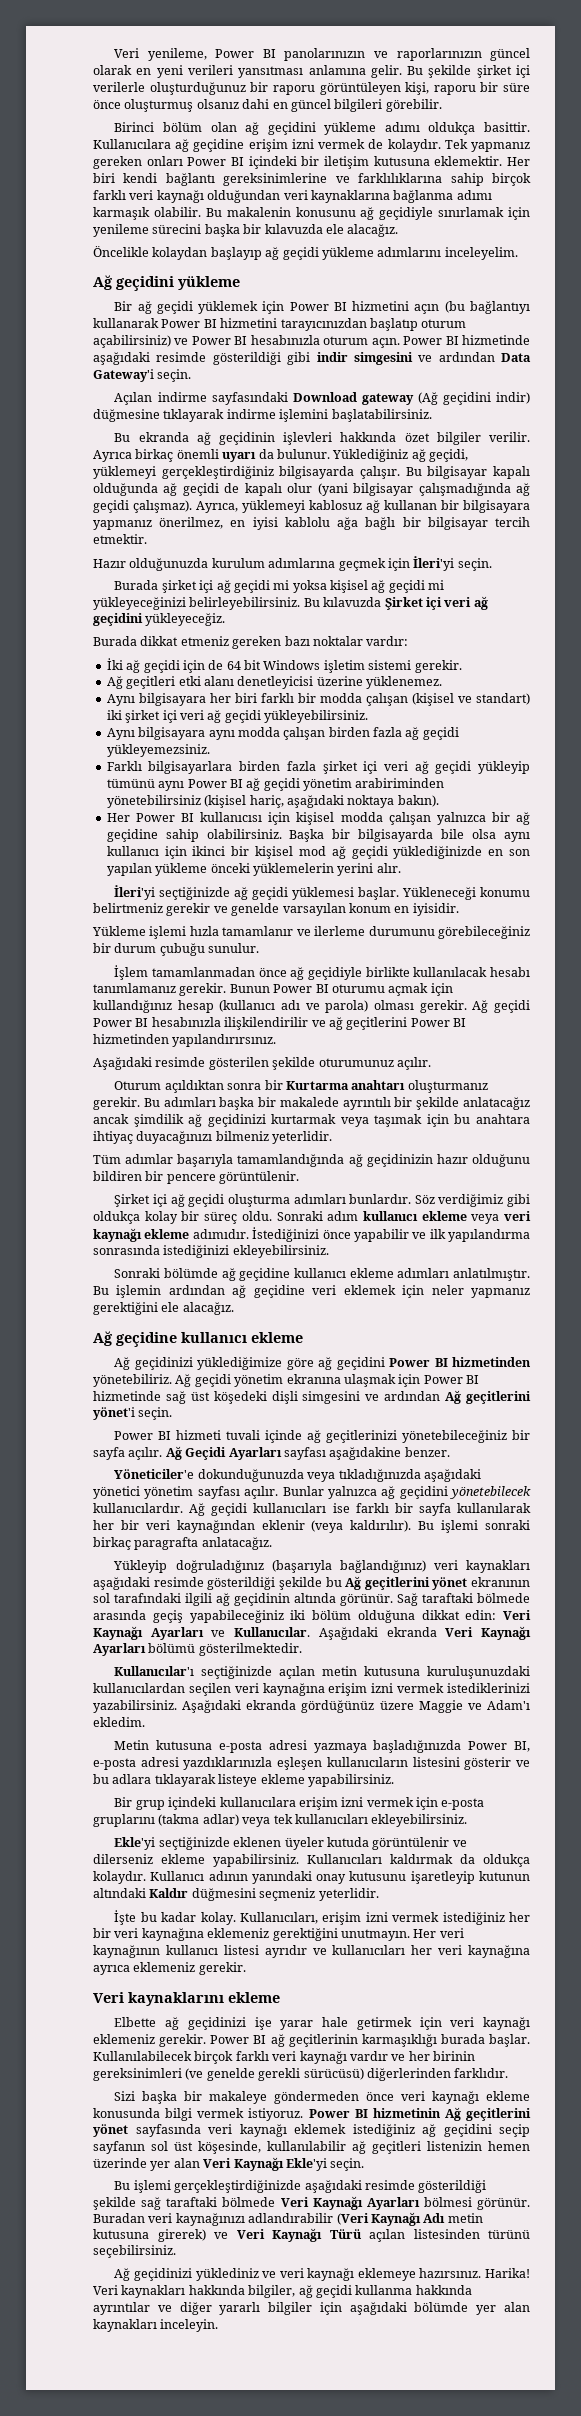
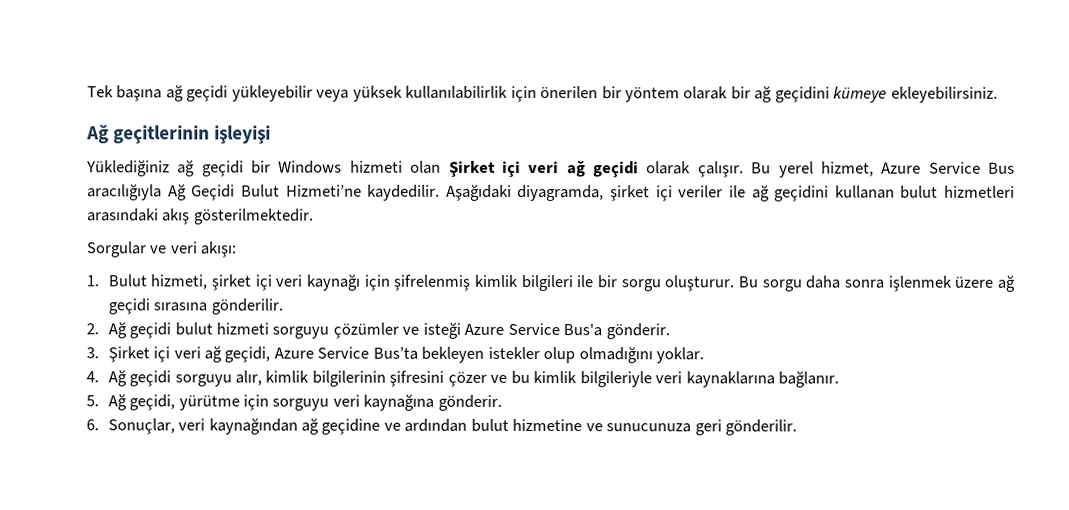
- Veri yenileme, Power BI panolarınızın ve raporlarınızın güncel olarak en yeni verileri yansıtması anlamına gelir. Bu şekilde şirket içi verilerle oluşturduğunuz bir raporu görüntüleyen kişi, raporu bir süre önce oluşturmuş olsanız dahi en güncel bilgileri görebilir.
- Birinci bölüm olan ağ geçidini yükleme adımı oldukça basittir. Kullanıcılara ağ geçidine erişim izni vermek de kolaydır. Tek yapmanız gereken onları Power BI içindeki bir iletişim kutusuna eklemektir. Her biri kendi bağlantı gereksinimlerine ve farklılıklarına sahip birçok farklı veri kaynağı olduğundan veri kaynaklarına bağlanma adımı karmaşık olabilir. Bu makalenin konusunu ağ geçidiyle sınırlamak için yenileme sürecini başka bir kılavuzda ele alacağız.
- Öncelikle kolaydan başlayıp ağ geçidi yükleme adımlarını inceleyelim.
- Ağ geçidini yükleme
- Bir ağ geçidi yüklemek için Power BI hizmetini açın (bu bağlantıyı kullanarak Power BI hizmetini tarayıcınızdan başlatıp oturum açabilirsiniz) ve Power BI hesabınızla oturum açın. Power BI hizmetinde aşağıdaki resimde gösterildiği gibi indir simgesini ve ardından Data Gateway'i seçin.
- Açılan indirme sayfasındaki Download gateway (Ağ geçidini indir) düğmesine tıklayarak indirme işlemini başlatabilirsiniz.
- Bu ekranda ağ geçidinin işlevleri hakkında özet bilgiler verilir. Ayrıca birkaç önemli uyarı da bulunur. Yüklediğiniz ağ geçidi, yüklemeyi gerçekleştirdiğiniz bilgisayarda çalışır. Bu bilgisayar kapalı olduğunda ağ geçidi de kapalı olur (yani bilgisayar çalışmadığında ağ geçidi çalışmaz). Ayrıca, yüklemeyi kablosuz ağ kullanan bir bilgisayara yapmanız önerilmez, en iyisi kablolu ağa bağlı bir bilgisayar tercih etmektir.
- Hazır olduğunuzda kurulum adımlarına geçmek için İleri'yi seçin.
- Burada şirket içi ağ geçidi mi yoksa kişisel ağ geçidi mi yükleyeceğinizi belirleyebilirsiniz. Bu kılavuzda Şirket içi veri ağ geçidini yükleyeceğiz.
- Burada dikkat etmeniz gereken bazı noktalar vardır:
- İki ağ geçidi için de 64 bit Windows işletim sistemi gerekir.
- Ağ geçitleri etki alanı denetleyicisi üzerine yüklenemez.
- Aynı bilgisayara her biri farklı bir modda çalışan (kişisel ve standart) iki şirket içi veri ağ geçidi yükleyebilirsiniz.
- Aynı bilgisayara aynı modda çalışan birden fazla ağ geçidi yükleyemezsiniz.
- Farklı bilgisayarlara birden fazla şirket içi veri ağ geçidi yükleyip tümünü aynı Power BI ağ geçidi yönetim arabiriminden yönetebilirsiniz (kişisel hariç, aşağıdaki noktaya bakın).
- Her Power BI kullanıcısı için kişisel modda çalışan yalnızca bir ağ geçidine sahip olabilirsiniz. Başka bir bilgisayarda bile olsa aynı kullanıcı için ikinci bir kişisel mod ağ geçidi yüklediğinizde en son yapılan yükleme önceki yüklemelerin yerini alır.
- İleri'yi seçtiğinizde ağ geçidi yüklemesi başlar. Yükleneceği konumu belirtmeniz gerekir ve genelde varsayılan konum en iyisidir.
- Yükleme işlemi hızla tamamlanır ve ilerleme durumunu görebileceğiniz bir durum çubuğu sunulur.
- İşlem tamamlanmadan önce ağ geçidiyle birlikte kullanılacak hesabı tanımlamanız gerekir. Bunun Power BI oturumu açmak için kullandığınız hesap (kullanıcı adı ve parola) olması gerekir. Ağ geçidi Power BI hesabınızla ilişkilendirilir ve ağ geçitlerini Power BI hizmetinden yapılandırırsınız.
- Aşağıdaki resimde gösterilen şekilde oturumunuz açılır.
- Oturum açıldıktan sonra bir Kurtarma anahtarı oluşturmanız gerekir. Bu adımları başka bir makalede ayrıntılı bir şekilde anlatacağız ancak şimdilik ağ geçidinizi kurtarmak veya taşımak için bu anahtara ihtiyaç duyacağınızı bilmeniz yeterlidir.
- Tüm adımlar başarıyla tamamlandığında ağ geçidinizin hazır olduğunu bildiren bir pencere görüntülenir.
- Şirket içi ağ geçidi oluşturma adımları bunlardır. Söz verdiğimiz gibi oldukça kolay bir süreç oldu. Sonraki adım kullanıcı ekleme veya veri kaynağı ekleme adımıdır. İstediğinizi önce yapabilir ve ilk yapılandırma sonrasında istediğinizi ekleyebilirsiniz.
- Sonraki bölümde ağ geçidine kullanıcı ekleme adımları anlatılmıştır. Bu işlemin ardından ağ geçidine veri eklemek için neler yapmanız gerektiğini ele alacağız.
- Ağ geçidine kullanıcı ekleme
- Ağ geçidinizi yüklediğimize göre ağ geçidini Power BI hizmetinden yönetebiliriz. Ağ geçidi yönetim ekranına ulaşmak için Power BI hizmetinde sağ üst köşedeki dişli simgesini ve ardından Ağ geçitlerini yönet'i seçin.
- Power BI hizmeti tuvali içinde ağ geçitlerinizi yönetebileceğiniz bir sayfa açılır. Ağ Geçidi Ayarları sayfası aşağıdakine benzer.
- Yöneticiler'e dokunduğunuzda veya tıkladığınızda aşağıdaki yönetici yönetim sayfası açılır. Bunlar yalnızca ağ geçidini yönetebilecek kullanıcılardır. Ağ geçidi kullanıcıları ise farklı bir sayfa kullanılarak her bir veri kaynağından eklenir (veya kaldırılır). Bu işlemi sonraki birkaç paragrafta anlatacağız.
- Yükleyip doğruladığınız (başarıyla bağlandığınız) veri kaynakları aşağıdaki resimde gösterildiği şekilde bu Ağ geçitlerini yönet ekranının sol tarafındaki ilgili ağ geçidinin altında görünür. Sağ taraftaki bölmede arasında geçiş yapabileceğiniz iki bölüm olduğuna dikkat edin: Veri Kaynağı Ayarları ve Kullanıcılar. Aşağıdaki ekranda Veri Kaynağı Ayarları bölümü gösterilmektedir.
- Kullanıcılar'ı seçtiğinizde açılan metin kutusuna kuruluşunuzdaki kullanıcılardan seçilen veri kaynağına erişim izni vermek istediklerinizi yazabilirsiniz. Aşağıdaki ekranda gördüğünüz üzere Maggie ve Adam'ı ekledim.
- Metin kutusuna e-posta adresi yazmaya başladığınızda Power BI, e-posta adresi yazdıklarınızla eşleşen kullanıcıların listesini gösterir ve bu adlara tıklayarak listeye ekleme yapabilirsiniz.
- Bir grup içindeki kullanıcılara erişim izni vermek için e-posta gruplarını (takma adlar) veya tek kullanıcıları ekleyebilirsiniz.
- Ekle'yi seçtiğinizde eklenen üyeler kutuda görüntülenir ve dilerseniz ekleme yapabilirsiniz. Kullanıcıları kaldırmak da oldukça kolaydır. Kullanıcı adının yanındaki onay kutusunu işaretleyip kutunun altındaki Kaldır düğmesini seçmeniz yeterlidir.
- İşte bu kadar kolay. Kullanıcıları, erişim izni vermek istediğiniz her bir veri kaynağına eklemeniz gerektiğini unutmayın. Her veri kaynağının kullanıcı listesi ayrıdır ve kullanıcıları her veri kaynağına ayrıca eklemeniz gerekir.
- Veri kaynaklarını ekleme
- Elbette ağ geçidinizi işe yarar hale getirmek için veri kaynağı eklemeniz gerekir. Power BI ağ geçitlerinin karmaşıklığı burada başlar. Kullanılabilecek birçok farklı veri kaynağı vardır ve her birinin gereksinimleri (ve genelde gerekli sürücüsü) diğerlerinden farklıdır.
- Sizi başka bir makaleye göndermeden önce veri kaynağı ekleme konusunda bilgi vermek istiyoruz. Power BI hizmetinin Ağ geçitlerini yönet sayfasında veri kaynağı eklemek istediğiniz ağ geçidini seçip sayfanın sol üst köşesinde, kullanılabilir ağ geçitleri listenizin hemen üzerinde yer alan Veri Kaynağı Ekle'yi seçin.
- Bu işlemi gerçekleştirdiğinizde aşağıdaki resimde gösterildiği şekilde sağ taraftaki bölmede Veri Kaynağı Ayarları bölmesi görünür. Buradan veri kaynağınızı adlandırabilir (Veri Kaynağı Adı metin kutusuna girerek) ve Veri Kaynağı Türü açılan listesinden türünü seçebilirsiniz.
- Ağ geçidinizi yüklediniz ve veri kaynağı eklemeye hazırsınız. Harika! Veri kaynakları hakkında bilgiler, ağ geçidi kullanma hakkında ayrıntılar ve diğer yararlı bilgiler için aşağıdaki bölümde yer alan kaynakları inceleyin.
+ Tek başına ağ geçidi yükleyebilir veya yüksek kullanılabilirlik için önerilen bir yöntem olarak bir ağ geçidini kümeye ekleyebilirsiniz.
+ Ağ geçitlerinin işleyişi
+ Yüklediğiniz ağ geçidi bir Windows hizmeti olan Şirket içi veri ağ geçidi olarak çalışır. Bu yerel hizmet, Azure Service Bus aracılığıyla Ağ Geçidi Bulut Hizmeti’ne kaydedilir. Aşağıdaki diyagramda, şirket içi veriler ile ağ geçidini kullanan bulut hizmetleri arasındaki akış gösterilmektedir.
+ Sorgular ve veri akışı:
+ 1. Bulut hizmeti, şirket içi veri kaynağı için şifrelenmiş kimlik bilgileri ile bir sorgu oluşturur. Bu sorgu daha sonra işlenmek üzere ağ geçidi sırasına gönderilir.
+ 2. Ağ geçidi bulut hizmeti sorguyu çözümler ve isteği Azure Service Bus'a gönderir.
+ 3. Şirket içi veri ağ geçidi, Azure Service Bus’ta bekleyen istekler olup olmadığını yoklar.
+ 4. Ağ geçidi sorguyu alır, kimlik bilgilerinin şifresini çözer ve bu kimlik bilgileriyle veri kaynaklarına bağlanır.
+ 5. Ağ geçidi, yürütme için sorguyu veri kaynağına gönderir.
+ 6. Sonuçlar, veri kaynağından ağ geçidine ve ardından bulut hizmetine ve sunucunuza geri gönderilir.

